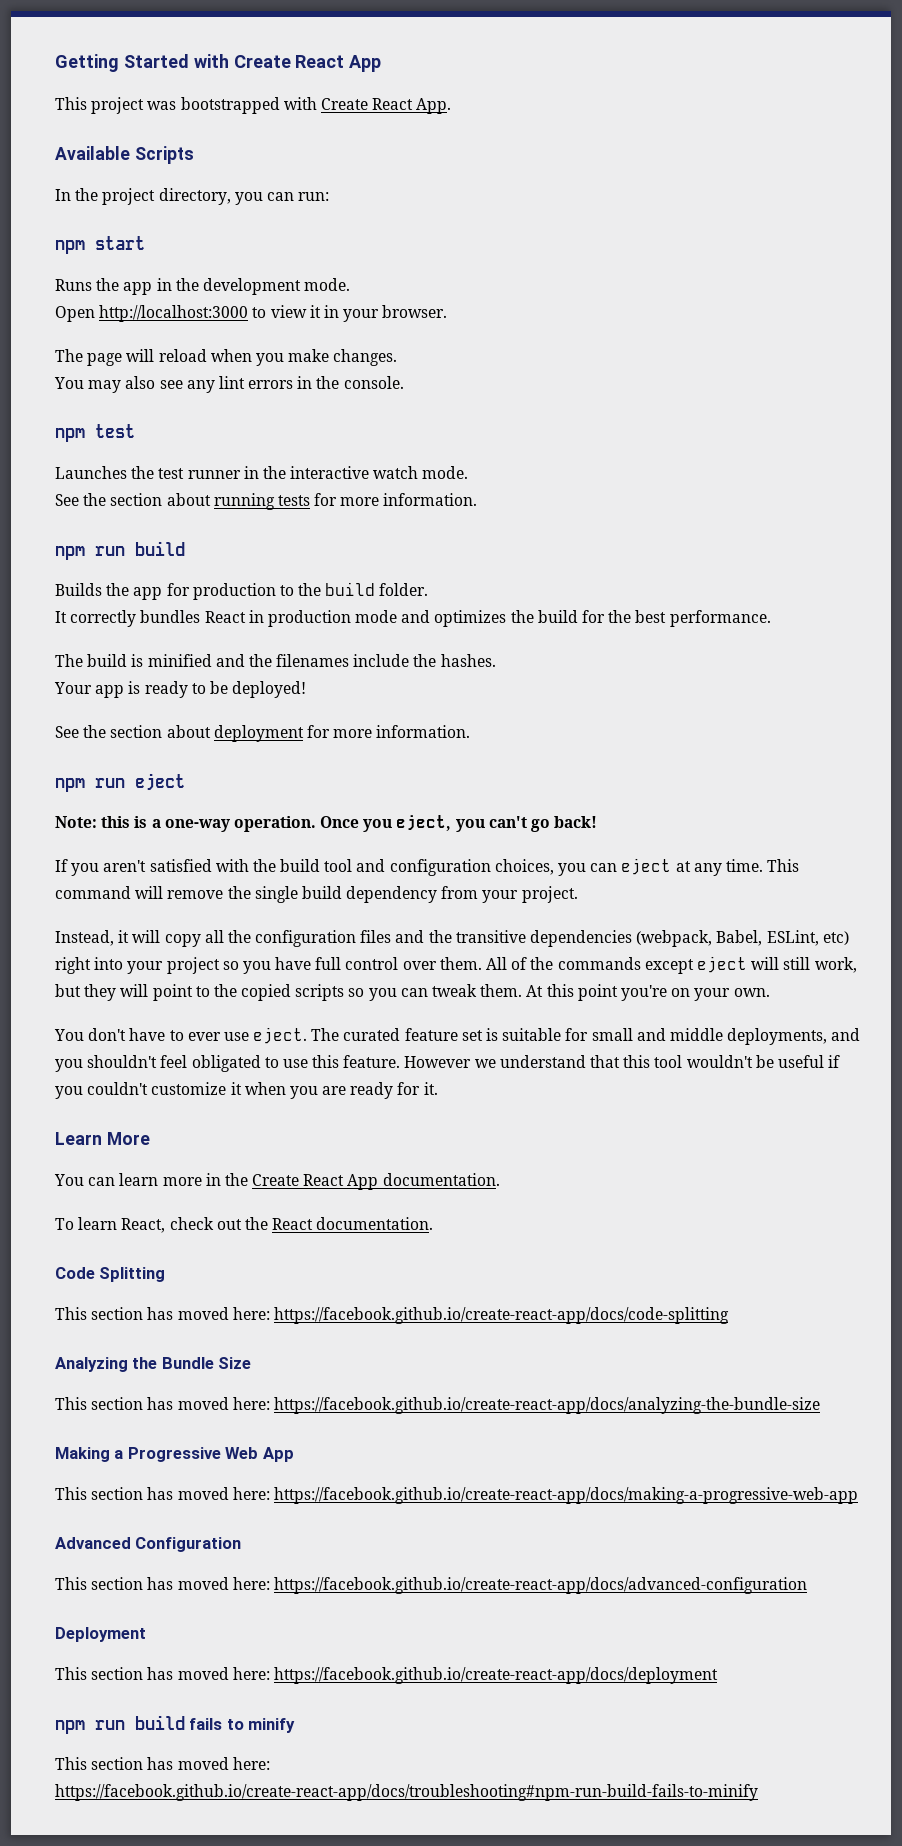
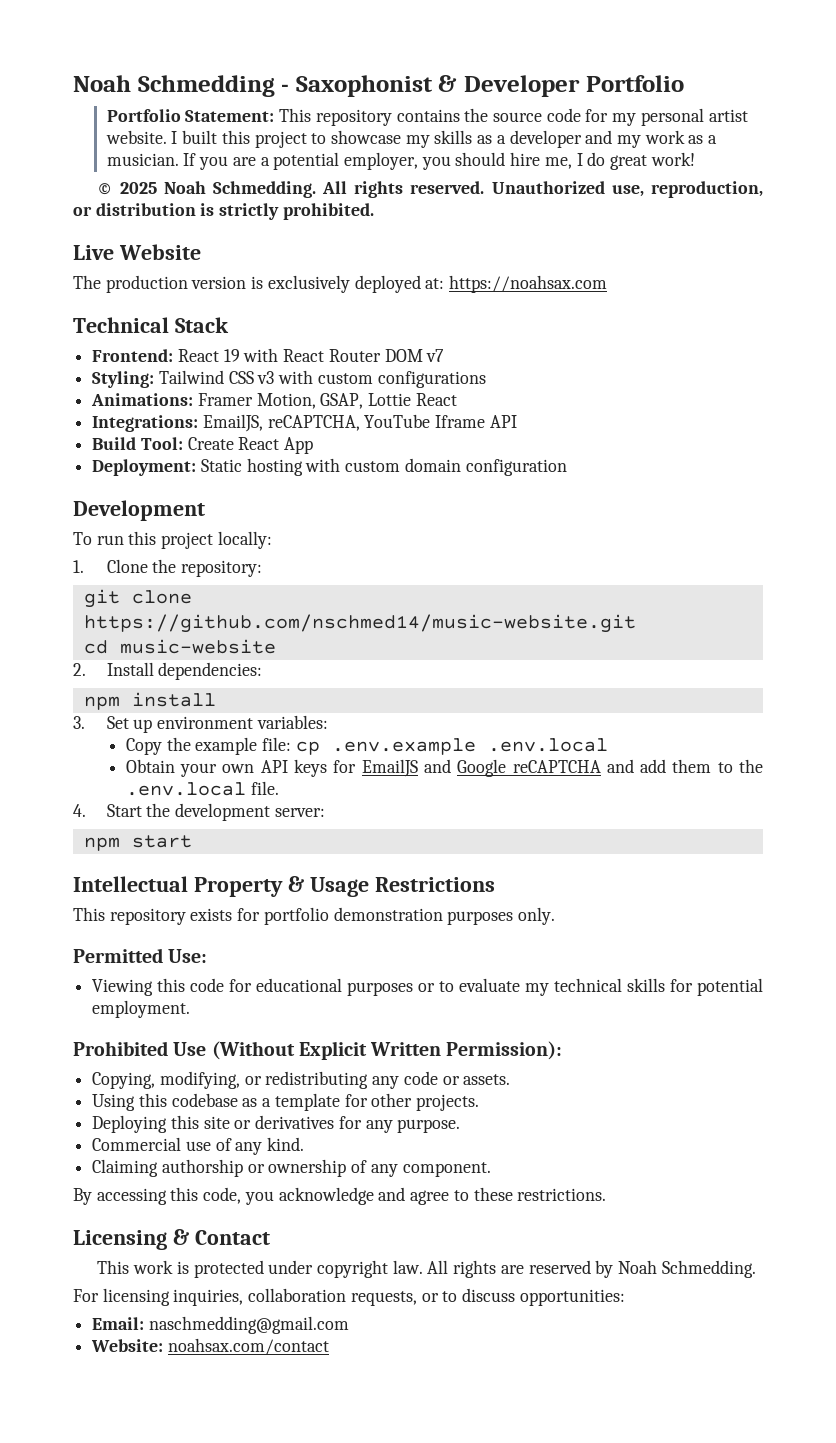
- Getting Started with Create React App
- This project was bootstrapped with Create React App.
- Available Scripts
- In the project directory, you can run:
+ Noah Schmedding - Saxophonist & Developer Portfolio
+ Portfolio Statement: This repository contains the source code for my personal artist website. I built this project to showcase my skills as a developer and my work as a musician. If you are a potential employer, you should hire me, I do great work!
+ © 2025 Noah Schmedding. All rights reserved. Unauthorized use, reproduction, or distribution is strictly prohibited.
+ Live Website
+ The production version is exclusively deployed at: https://noahsax.com
+ Technical Stack
+ Frontend: React 19 with React Router DOM v7
+ Styling: Tailwind CSS v3 with custom configurations
+ Animations: Framer Motion, GSAP, Lottie React
+ Integrations: EmailJS, reCAPTCHA, YouTube Iframe API
+ Build Tool: Create React App
+ Deployment: Static hosting with custom domain configuration
+ Development
+ To run this project locally:
+ 1. Clone the repository:
+ git clone https://github.com/nschmed14/music-website.git
+ cd music-website
+ 2. Install dependencies:
+ npm install
+ 3. Set up environment variables:
+ Copy the example file: cp .env.example .env.local
+ Obtain your own API keys for EmailJS and Google reCAPTCHA and add them to the .env.local file.
+ 4. Start the development server:
  npm start
- Runs the app in the development mode.
- Open http://localhost:3000 to view it in your browser.
- The page will reload when you make changes.
- You may also see any lint errors in the console.
- npm test
- Launches the test runner in the interactive watch mode.
- See the section about running tests for more information.
- npm run build
- Builds the app for production to the build folder.
- It correctly bundles React in production mode and optimizes the build for the best performance.
- The build is minified and the filenames include the hashes.
- Your app is ready to be deployed!
- See the section about deployment for more information.
- npm run eject
- Note: this is a one-way operation. Once you eject, you can't go back!
- If you aren't satisfied with the build tool and configuration choices, you can eject at any time. This command will remove the single build dependency from your project.
- Instead, it will copy all the configuration files and the transitive dependencies (webpack, Babel, ESLint, etc) right into your project so you have full control over them. All of the commands except eject will still work, but they will point to the copied scripts so you can tweak them. At this point you're on your own.
- You don't have to ever use eject. The curated feature set is suitable for small and middle deployments, and you shouldn't feel obligated to use this feature. However we understand that this tool wouldn't be useful if you couldn't customize it when you are ready for it.
- Learn More
- You can learn more in the Create React App documentation.
- To learn React, check out the React documentation.
- Code Splitting
- This section has moved here: https://facebook.github.io/create-react-app/docs/code-splitting
- Analyzing the Bundle Size
- This section has moved here: https://facebook.github.io/create-react-app/docs/analyzing-the-bundle-size
- Making a Progressive Web App
- This section has moved here: https://facebook.github.io/create-react-app/docs/making-a-progressive-web-app
- Advanced Configuration
- This section has moved here: https://facebook.github.io/create-react-app/docs/advanced-configuration
- Deployment
- This section has moved here: https://facebook.github.io/create-react-app/docs/deployment
- npm run build fails to minify
- This section has moved here: https://facebook.github.io/create-react-app/docs/troubleshooting#npm-run-build-fails-to-minify
+ Intellectual Property & Usage Restrictions
+ This repository exists for portfolio demonstration purposes only.
+ Permitted Use:
+ Viewing this code for educational purposes or to evaluate my technical skills for potential employment.
+ Prohibited Use (Without Explicit Written Permission):
+ Copying, modifying, or redistributing any code or assets.
+ Using this codebase as a template for other projects.
+ Deploying this site or derivatives for any purpose.
+ Commercial use of any kind.
+ Claiming authorship or ownership of any component.
+ By accessing this code, you acknowledge and agree to these restrictions.
+ Licensing & Contact
+ This work is protected under copyright law. All rights are reserved by Noah Schmedding.
+ For licensing inquiries, collaboration requests, or to discuss opportunities:
+ Email: naschmedding@gmail.com
+ Website: noahsax.com/contact

